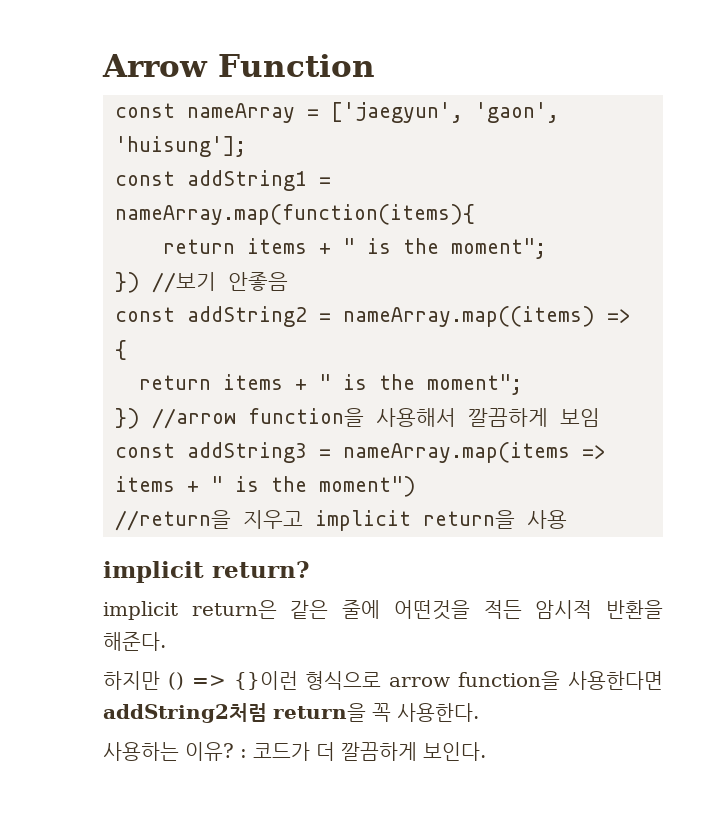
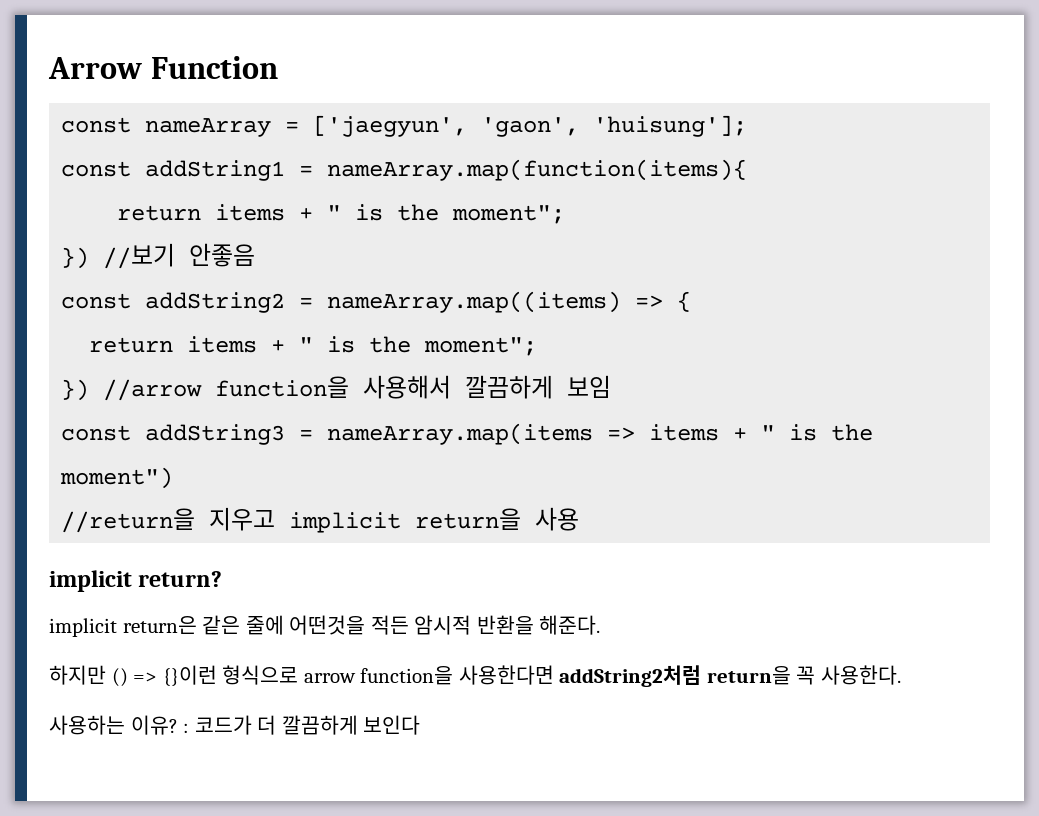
- 사용하는 이유? : 코드가 더 깔끔하게 보인다.
+ 사용하는 이유? : 코드가 더 깔끔하게 보인다

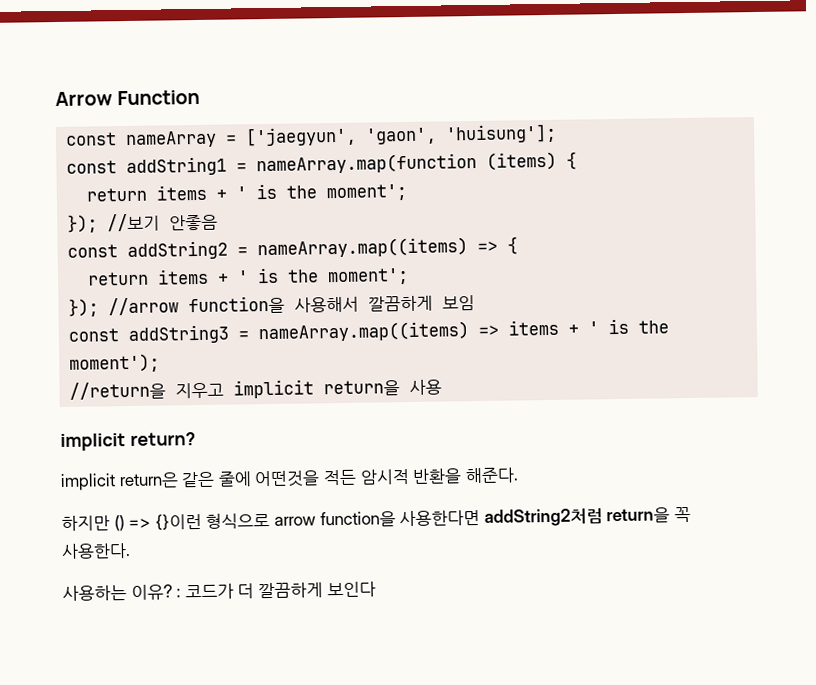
- const addString1 = nameArray.map(function(items){
- return items + " is the moment";
- }) //보기 안좋음
+ const addString1 = nameArray.map(function (items) {
+ return items + ' is the moment';
+ }); //보기 안좋음
  const addString2 = nameArray.map((items) => {
- return items + " is the moment";
- }) //arrow function을 사용해서 깔끔하게 보임
+ return items + ' is the moment';
+ }); //arrow function을 사용해서 깔끔하게 보임
- const addString3 = nameArray.map(items => items + " is the moment")
+ const addString3 = nameArray.map((items) => items + ' is the moment');

